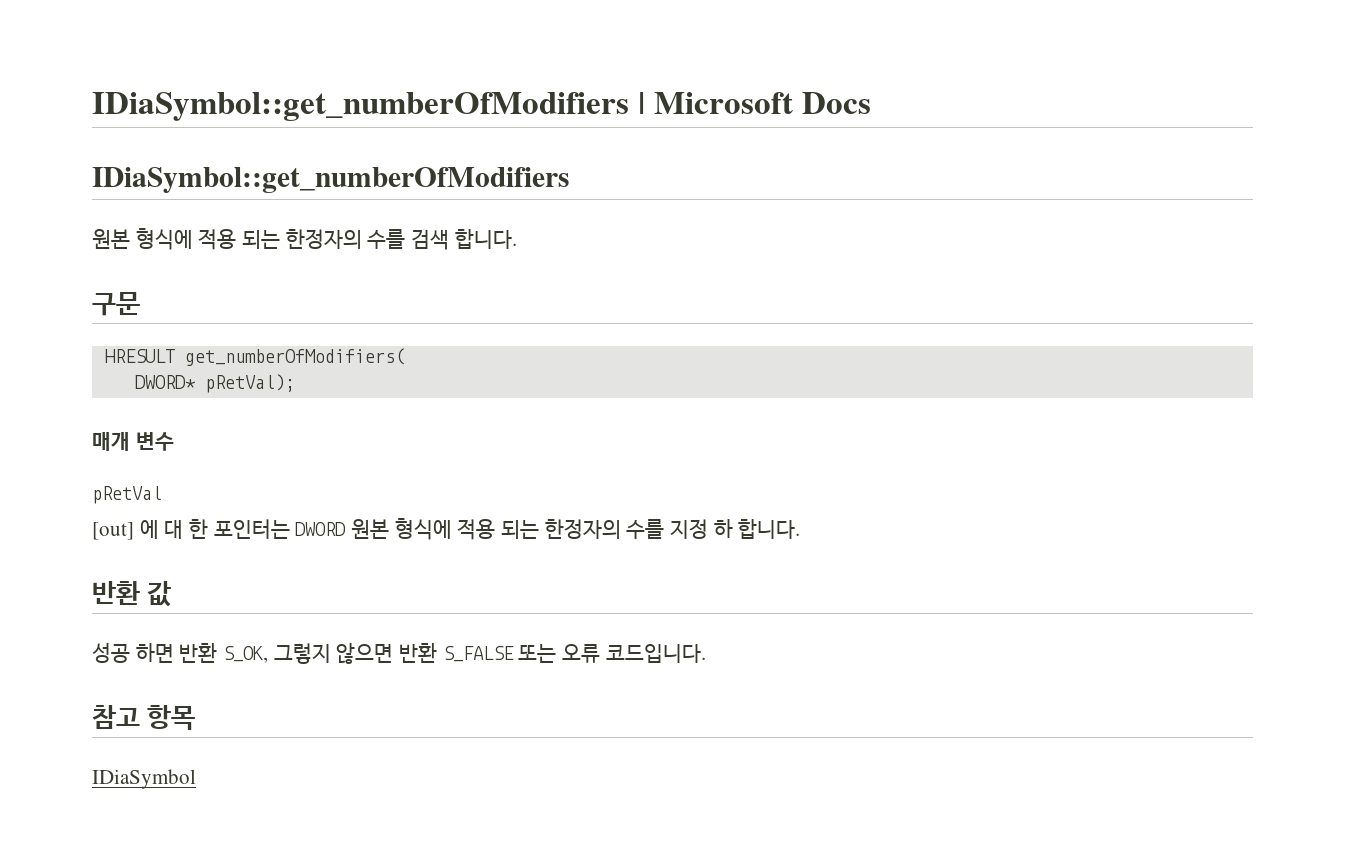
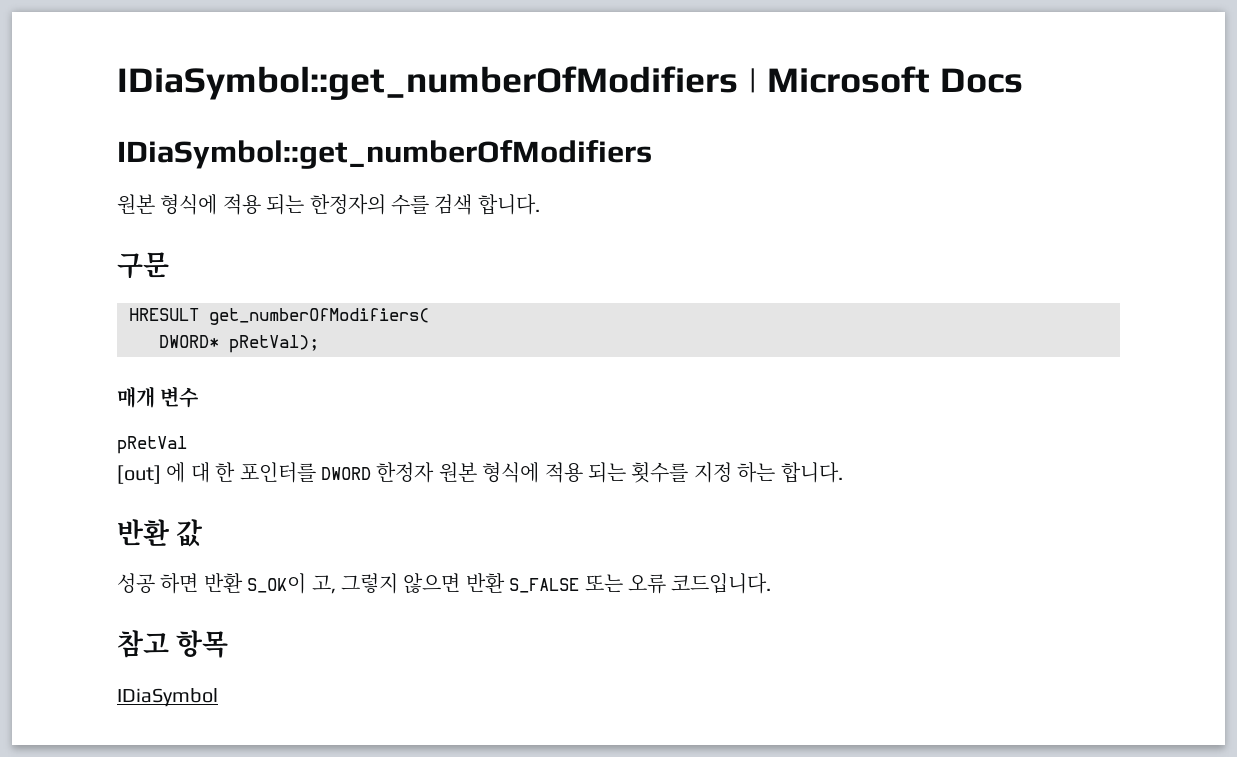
- [out] 에 대 한 포인터는 DWORD 원본 형식에 적용 되는 한정자의 수를 지정 하 합니다.
+ [out] 에 대 한 포인터를 DWORD 한정자 원본 형식에 적용 되는 횟수를 지정 하는 합니다.
- 성공 하면 반환 S_OK, 그렇지 않으면 반환 S_FALSE 또는 오류 코드입니다.
+ 성공 하면 반환 S_OK이 고, 그렇지 않으면 반환 S_FALSE 또는 오류 코드입니다.

